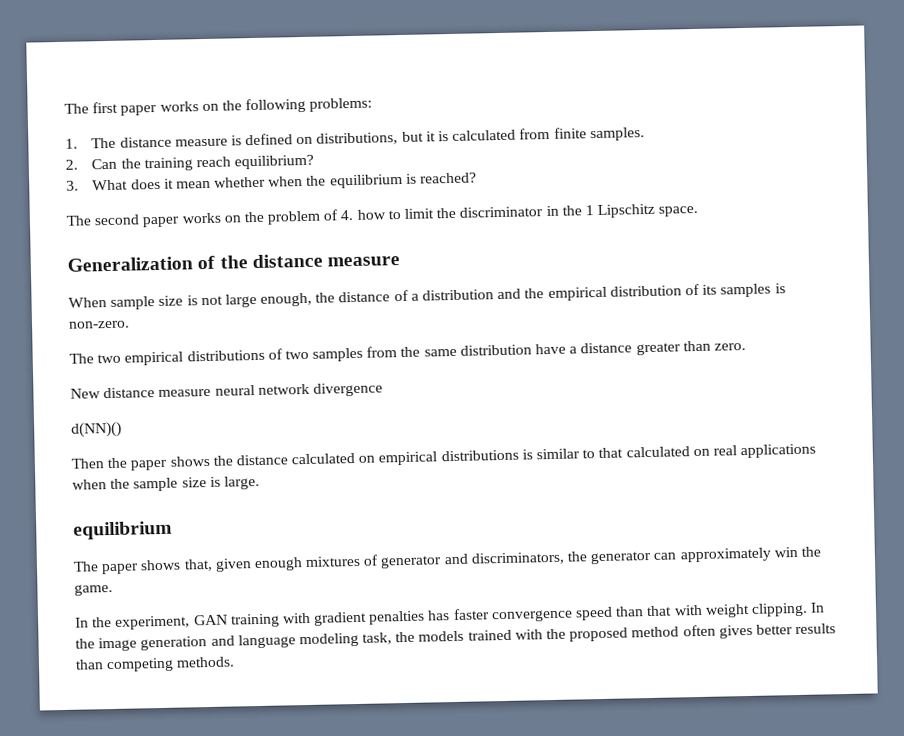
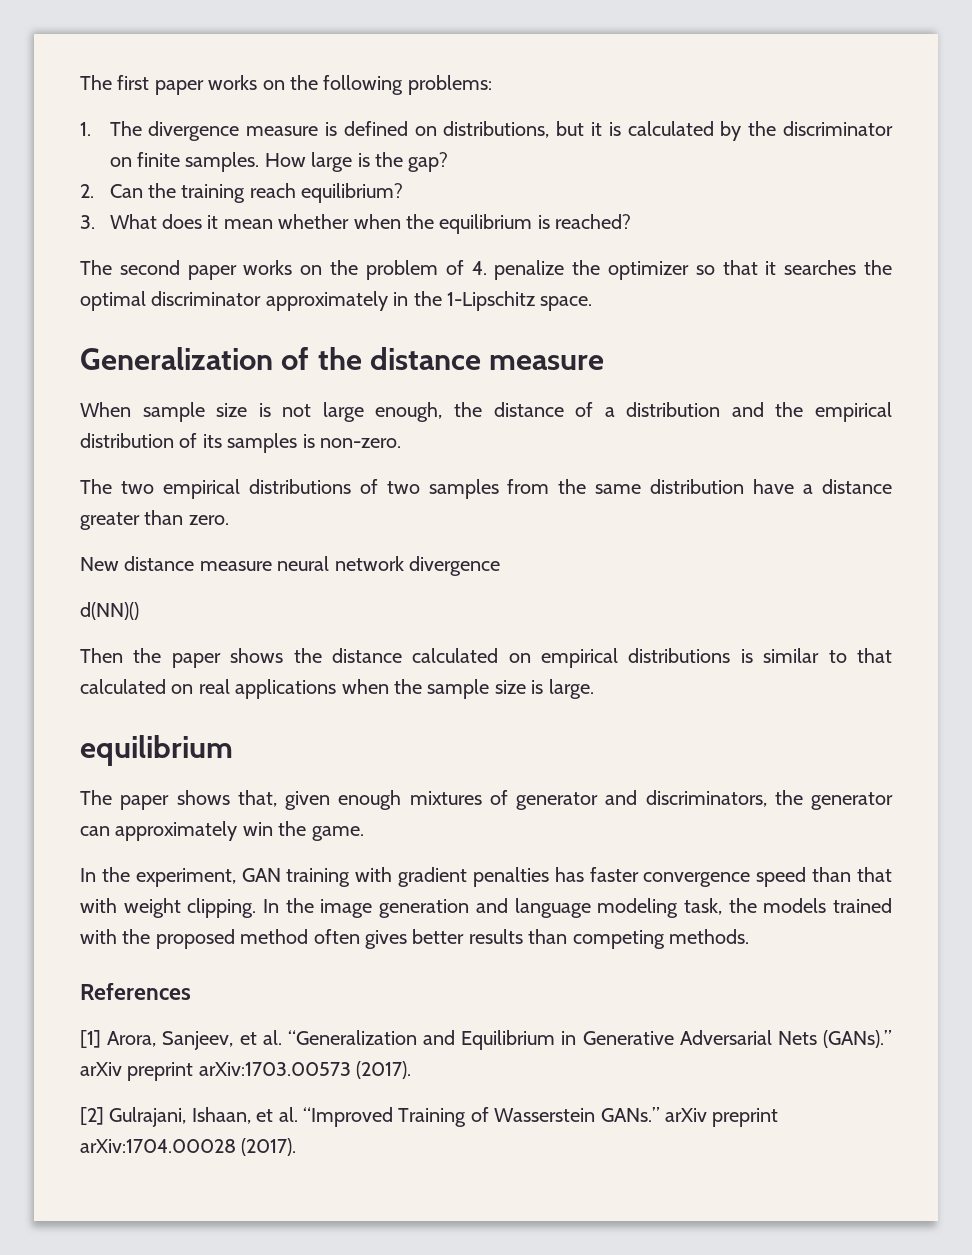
- 1. The distance measure is defined on distributions, but it is calculated from finite samples.
+ 1. The divergence measure is defined on distributions, but it is calculated by the discriminator on finite samples. How large is the gap?
- The second paper works on the problem of 4. how to limit the discriminator in the 1 Lipschitz space.
+ The second paper works on the problem of 4. penalize the optimizer so that it searches the optimal discriminator approximately in the 1-Lipschitz space.
+ References
+ [1] Arora, Sanjeev, et al. “Generalization and Equilibrium in Generative Adversarial Nets (GANs).” arXiv preprint arXiv:1703.00573 (2017).
+ [2] Gulrajani, Ishaan, et al. “Improved Training of Wasserstein GANs.” arXiv preprint arXiv:1704.00028 (2017).

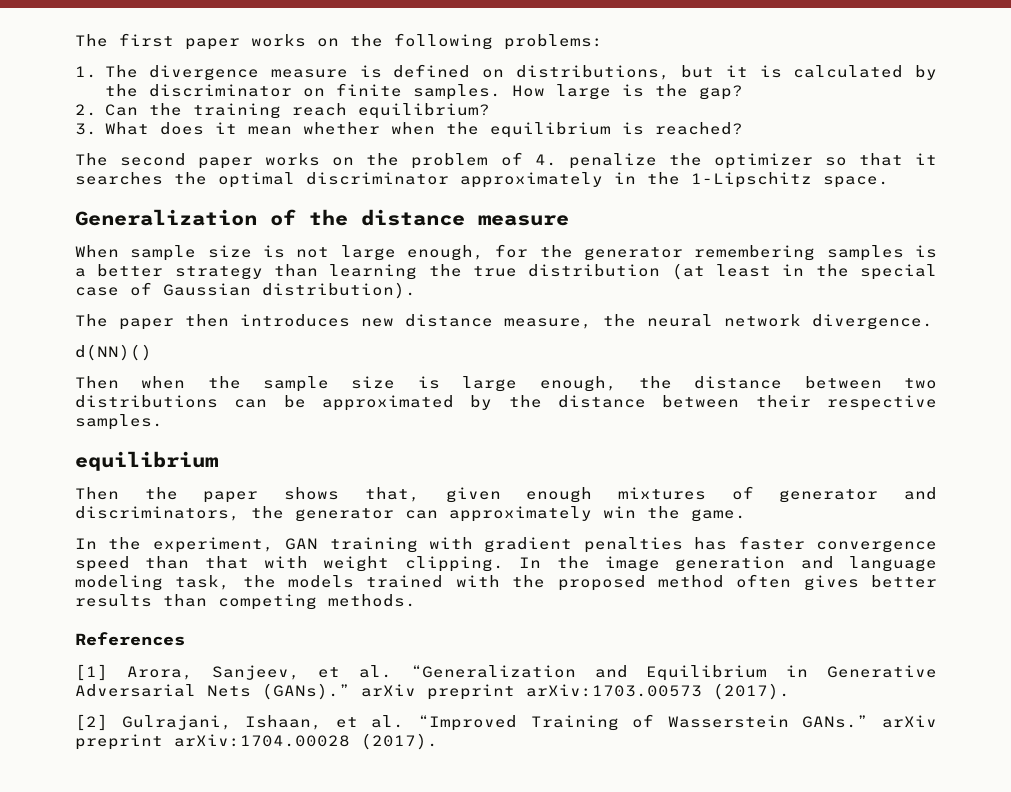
- When sample size is not large enough, the distance of a distribution and the empirical distribution of its samples is non-zero.
- The two empirical distributions of two samples from the same distribution have a distance greater than zero.
- New distance measure neural network divergence
+ When sample size is not large enough, for the generator remembering samples is a better strategy than learning the true distribution (at least in the special case of Gaussian distribution).
+ The paper then introduces new distance measure, the neural network divergence.
- Then the paper shows the distance calculated on empirical distributions is similar to that calculated on real applications when the sample size is large.
+ Then when the sample size is large enough, the distance between two distributions can be approximated by the distance between their respective samples.
- The paper shows that, given enough mixtures of generator and discriminators, the generator can approximately win the game.
+ Then the paper shows that, given enough mixtures of generator and discriminators, the generator can approximately win the game.

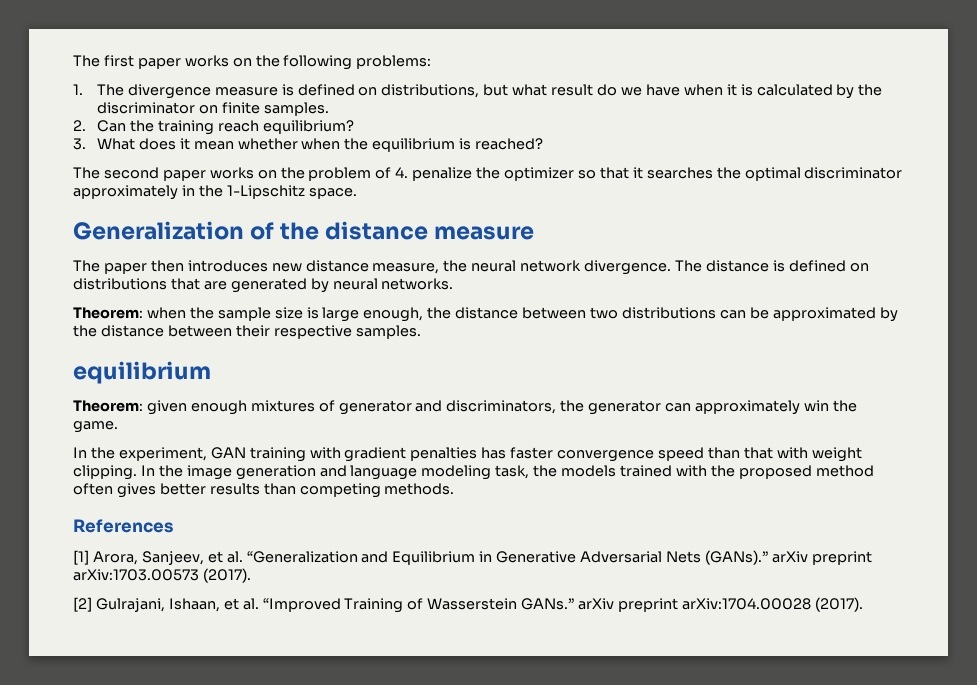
- 1. The divergence measure is defined on distributions, but it is calculated by the discriminator on finite samples. How large is the gap?
+ 1. The divergence measure is defined on distributions, but what result do we have when it is calculated by the discriminator on finite samples.
- When sample size is not large enough, for the generator remembering samples is a better strategy than learning the true distribution (at least in the special case of Gaussian distribution).
- The paper then introduces new distance measure, the neural network divergence.
- d(NN)()
- Then when the sample size is large enough, the distance between two distributions can be approximated by the distance between their respective samples.
+ The paper then introduces new distance measure, the neural network divergence. The distance is defined on distributions that are generated by neural networks.
+ Theorem: when the sample size is large enough, the distance between two distributions can be approximated by the distance between their respective samples.
- Then the paper shows that, given enough mixtures of generator and discriminators, the generator can approximately win the game.
+ Theorem: given enough mixtures of generator and discriminators, the generator can approximately win the game.

